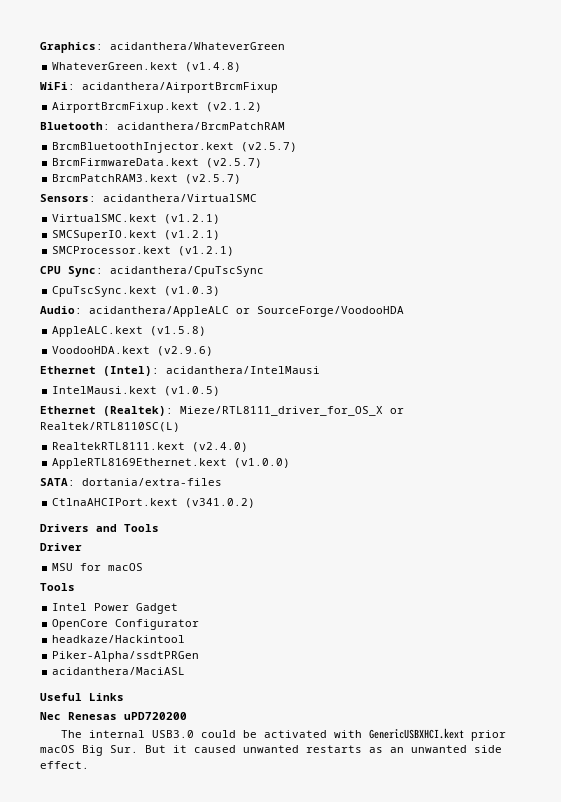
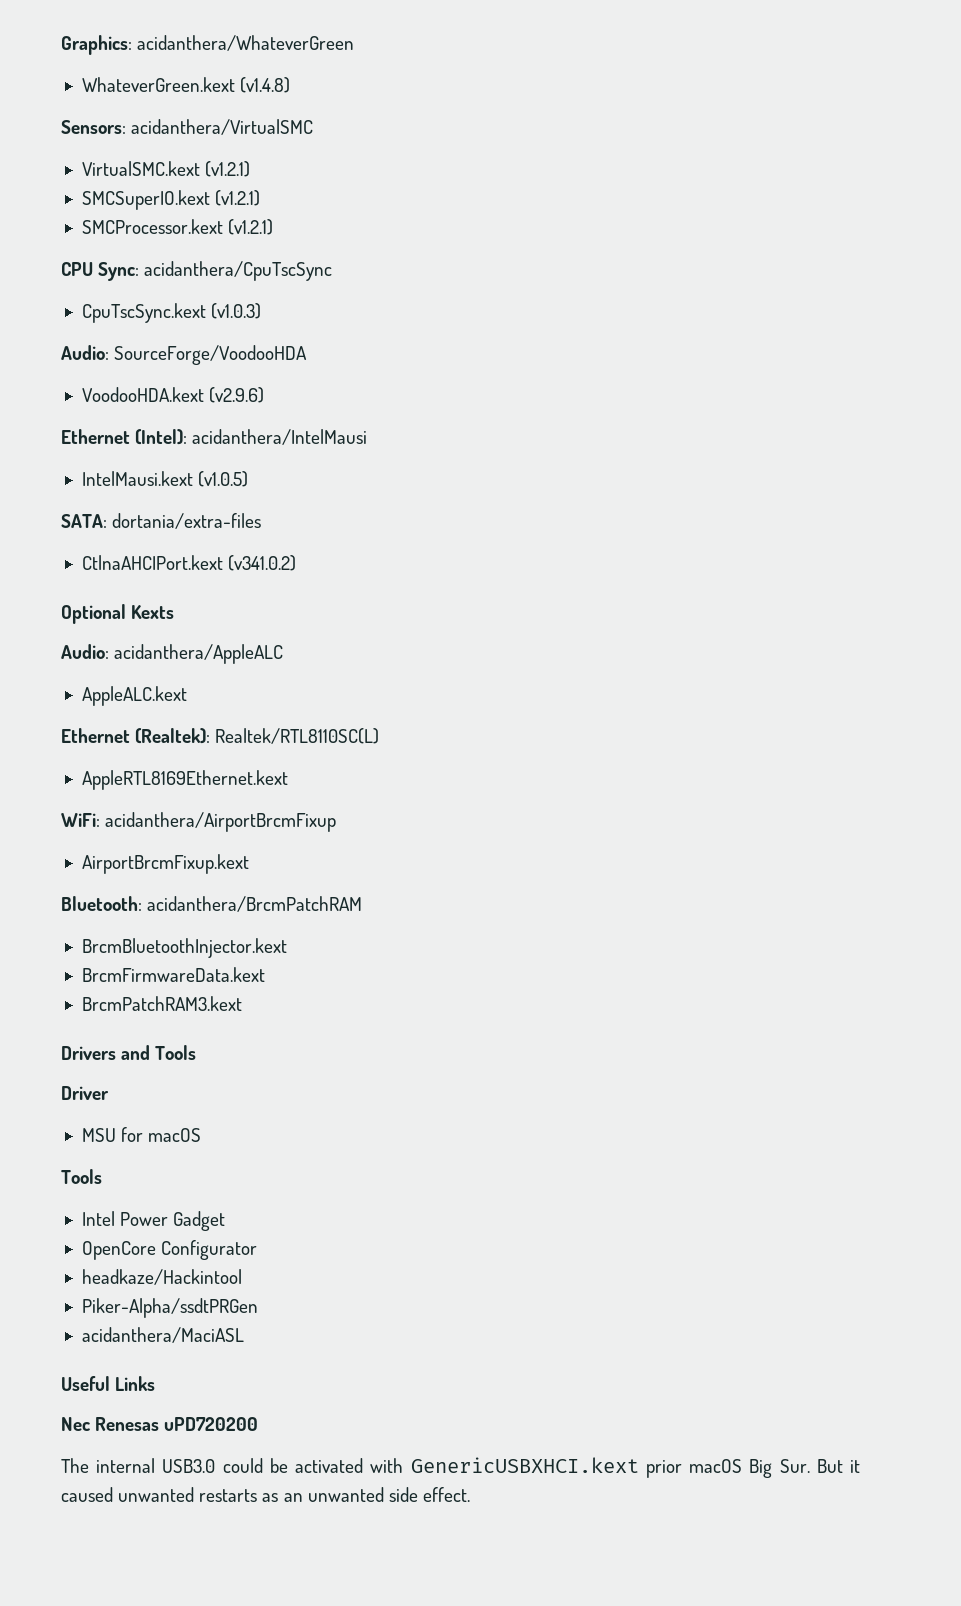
- WiFi: acidanthera/AirportBrcmFixup
- AirportBrcmFixup.kext (v2.1.2)
- Bluetooth: acidanthera/BrcmPatchRAM
- BrcmBluetoothInjector.kext (v2.5.7)
- BrcmFirmwareData.kext (v2.5.7)
- BrcmPatchRAM3.kext (v2.5.7)
- Audio: acidanthera/AppleALC or SourceForge/VoodooHDA
+ Audio: SourceForge/VoodooHDA
- AppleALC.kext (v1.5.8)
- Ethernet (Realtek): Mieze/RTL8111_driver_for_OS_X or Realtek/RTL8110SC(L)
- RealtekRTL8111.kext (v2.4.0)
- AppleRTL8169Ethernet.kext (v1.0.0)
  SATA: dortania/extra-files
  CtlnaAHCIPort.kext (v341.0.2)
+ Optional Kexts
+ Audio: acidanthera/AppleALC
+ AppleALC.kext
+ Ethernet (Realtek): Realtek/RTL8110SC(L)
+ AppleRTL8169Ethernet.kext
+ WiFi: acidanthera/AirportBrcmFixup
+ AirportBrcmFixup.kext
+ Bluetooth: acidanthera/BrcmPatchRAM
+ BrcmBluetoothInjector.kext
+ BrcmFirmwareData.kext
+ BrcmPatchRAM3.kext

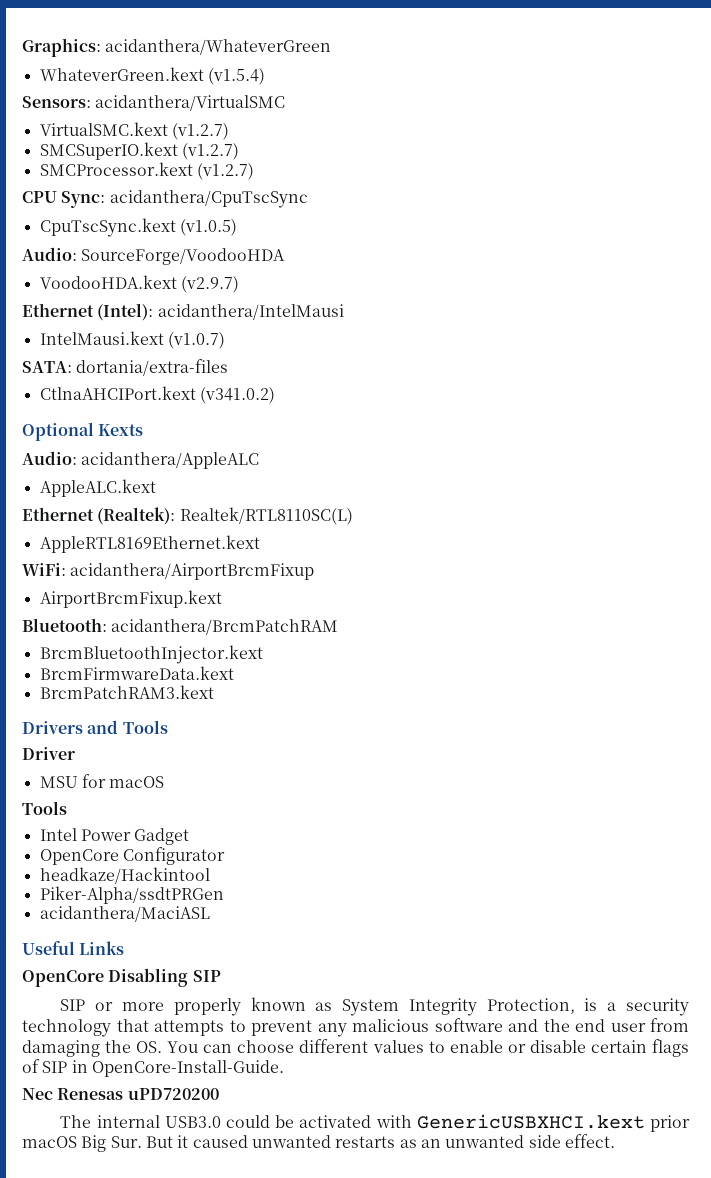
- WhateverGreen.kext (v1.4.8)
+ WhateverGreen.kext (v1.5.4)
- VirtualSMC.kext (v1.2.1)
+ VirtualSMC.kext (v1.2.7)
- SMCSuperIO.kext (v1.2.1)
+ SMCSuperIO.kext (v1.2.7)
- SMCProcessor.kext (v1.2.1)
+ SMCProcessor.kext (v1.2.7)
- CpuTscSync.kext (v1.0.3)
+ CpuTscSync.kext (v1.0.5)
- VoodooHDA.kext (v2.9.6)
+ VoodooHDA.kext (v2.9.7)
- IntelMausi.kext (v1.0.5)
+ IntelMausi.kext (v1.0.7)
+ OpenCore Disabling SIP
+ SIP or more properly known as System Integrity Protection, is a security technology that attempts to prevent any malicious software and the end user from damaging the OS. You can choose different values to enable or disable certain flags of SIP in OpenCore-Install-Guide.

